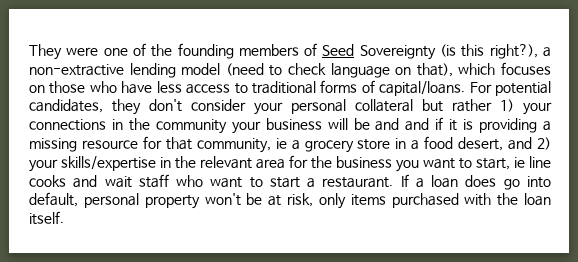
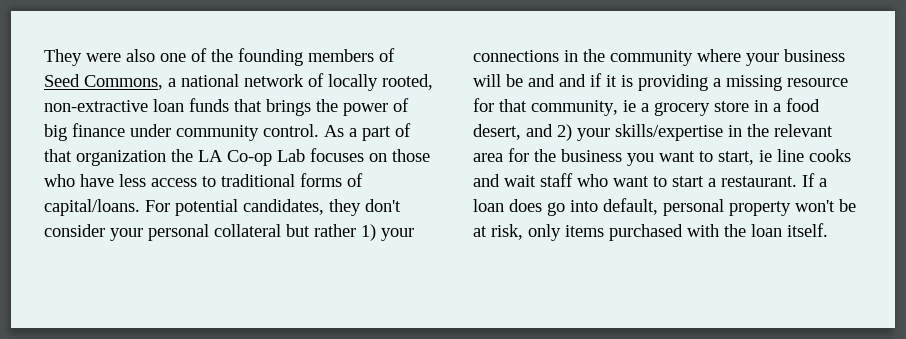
- They were one of the founding members of Seed Sovereignty (is this right?), a non-extractive lending model (need to check language on that), which focuses on those who have less access to traditional forms of capital/loans.
+ They were also one of the founding members of Seed Commons, a national network of locally rooted, non-extractive loan funds that brings the power of big finance under community control. As a part of that organization the LA Co-op Lab focuses on those who have less access to traditional forms of capital/loans.
- For potential candidates, they don't consider your personal collateral but rather 1) your connections in the community your business will be and and if it is providing a missing resource for that community, ie a grocery store in a food desert, and 2) your skills/expertise in the relevant area for the business you want to start, ie line cooks and wait staff who want to start a restaurant.
+ For potential candidates, they don't consider your personal collateral but rather 1) your connections in the community where your business will be and and if it is providing a missing resource for that community, ie a grocery store in a food desert, and 2) your skills/expertise in the relevant area for the business you want to start, ie line cooks and wait staff who want to start a restaurant.

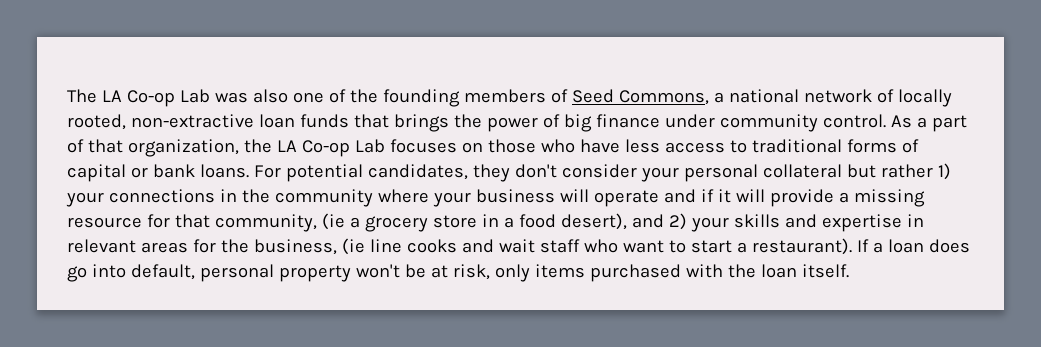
- They were also one of the founding members of Seed Commons, a national network of locally rooted, non-extractive loan funds that brings the power of big finance under community control.
+ The LA Co-op Lab was also one of the founding members of Seed Commons, a national network of locally rooted, non-extractive loan funds that brings the power of big finance under community control.
- As a part of that organization the LA Co-op Lab focuses on those who have less access to traditional forms of capital/loans.
+ As a part of that organization, the LA Co-op Lab focuses on those who have less access to traditional forms of capital or bank loans.
- For potential candidates, they don't consider your personal collateral but rather 1) your connections in the community where your business will be and and if it is providing a missing resource for that community, ie a grocery store in a food desert, and 2) your skills/expertise in the relevant area for the business you want to start, ie line cooks and wait staff who want to start a restaurant.
+ For potential candidates, they don't consider your personal collateral but rather 1) your connections in the community where your business will operate and if it will provide a missing resource for that community, (ie a grocery store in a food desert), and 2) your skills and expertise in relevant areas for the business, (ie line cooks and wait staff who want to start a restaurant).

